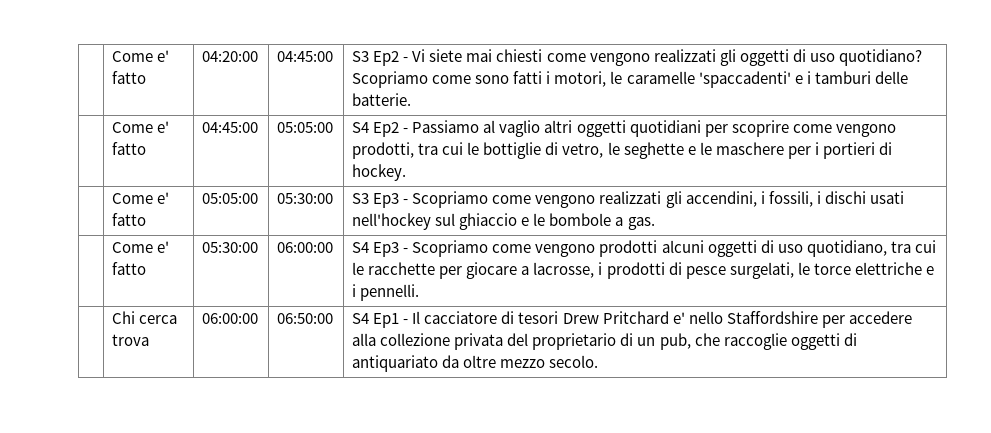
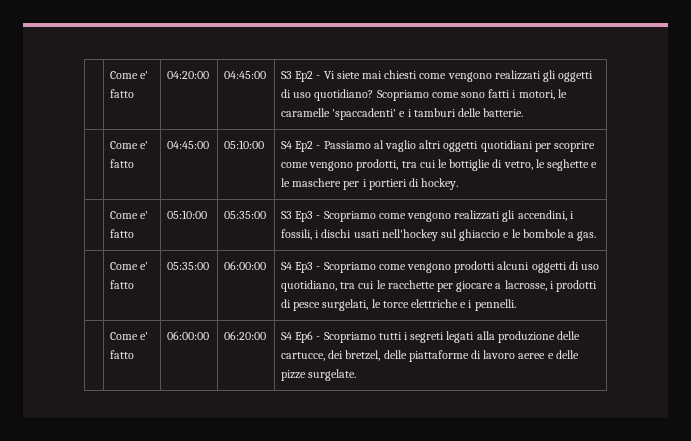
- | Come e' fatto | 04:45:00 | 05:05:00 | S4 Ep2 - Passiamo al vaglio altri oggetti quotidiani per scoprire come vengono prodotti, tra cui le bottiglie di vetro, le seghette e le maschere per i portieri di hockey.
+ | Come e' fatto | 04:45:00 | 05:10:00 | S4 Ep2 - Passiamo al vaglio altri oggetti quotidiani per scoprire come vengono prodotti, tra cui le bottiglie di vetro, le seghette e le maschere per i portieri di hockey.
- | Come e' fatto | 05:05:00 | 05:30:00 | S3 Ep3 - Scopriamo come vengono realizzati gli accendini, i fossili, i dischi usati nell'hockey sul ghiaccio e le bombole a gas.
+ | Come e' fatto | 05:10:00 | 05:35:00 | S3 Ep3 - Scopriamo come vengono realizzati gli accendini, i fossili, i dischi usati nell'hockey sul ghiaccio e le bombole a gas.
- | Come e' fatto | 05:30:00 | 06:00:00 | S4 Ep3 - Scopriamo come vengono prodotti alcuni oggetti di uso quotidiano, tra cui le racchette per giocare a lacrosse, i prodotti di pesce surgelati, le torce elettriche e i pennelli.
+ | Come e' fatto | 05:35:00 | 06:00:00 | S4 Ep3 - Scopriamo come vengono prodotti alcuni oggetti di uso quotidiano, tra cui le racchette per giocare a lacrosse, i prodotti di pesce surgelati, le torce elettriche e i pennelli.
- | Chi cerca trova | 06:00:00 | 06:50:00 | S4 Ep1 - Il cacciatore di tesori Drew Pritchard e' nello Staffordshire per accedere alla collezione privata del proprietario di un pub, che raccoglie oggetti di antiquariato da oltre mezzo secolo.
+ | Come e' fatto | 06:00:00 | 06:20:00 | S4 Ep6 - Scopriamo tutti i segreti legati alla produzione delle cartucce, dei bretzel, delle piattaforme di lavoro aeree e delle pizze surgelate.

